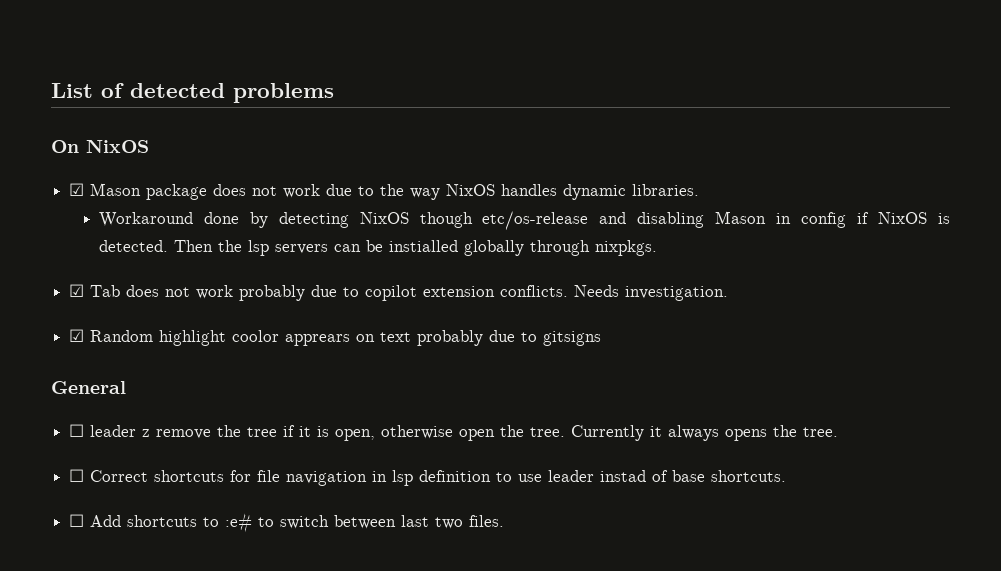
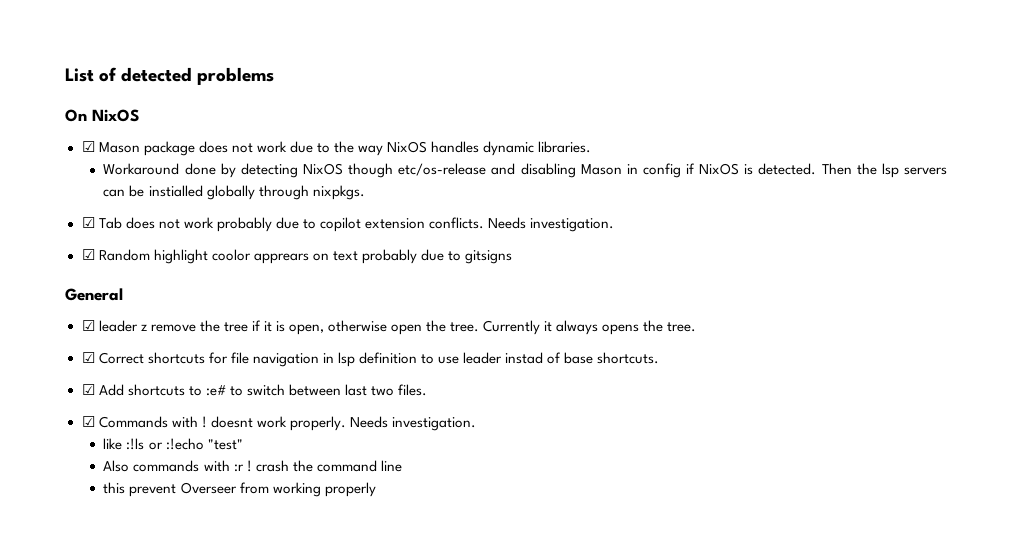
- ☐ leader z remove the tree if it is open, otherwise open the tree.
+ ☑ leader z remove the tree if it is open, otherwise open the tree.
- ☐ Correct shortcuts for file navigation in lsp definition to use leader instad of base shortcuts.
+ ☑ Correct shortcuts for file navigation in lsp definition to use leader instad of base shortcuts.
- ☐ Add shortcuts to :e# to switch between last two files.
+ ☑ Add shortcuts to :e# to switch between last two files.
+ ☑ Commands with ! doesnt work properly. Needs investigation.
+ like :!ls or :!echo "test"
+ Also commands with :r ! crash the command line
+ this prevent Overseer from working properly

